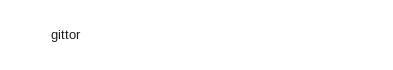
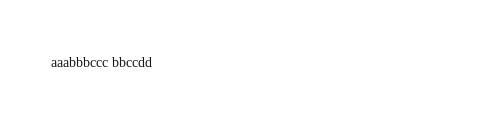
- gittor
+ aaabbbccc bbccdd

